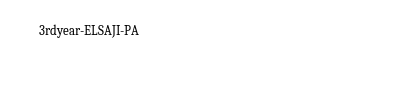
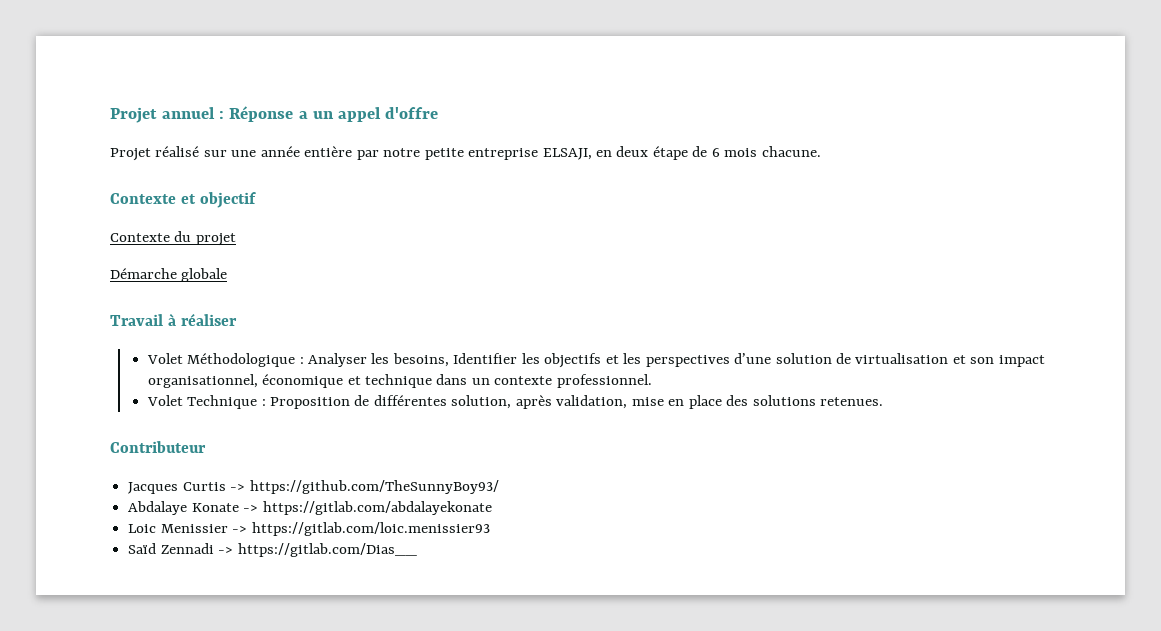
- 3rdyear-ELSAJI-PA
+ Projet annuel : Réponse a un appel d'offre
+ Projet réalisé sur une année entière par notre petite entreprise ELSAJI, en deux étape de 6 mois chacune.
+ Contexte et objectif
+ Contexte du projet
+ Démarche globale
+ Travail à réaliser
+ Volet Méthodologique : Analyser les besoins, Identifier les objectifs et les perspectives d’une solution de virtualisation et son impact organisationnel, économique et technique dans un contexte professionnel.
+ Volet Technique : Proposition de différentes solution, après validation, mise en place des solutions retenues.
+ Contributeur
+ Jacques Curtis -> https://github.com/TheSunnyBoy93/
+ Abdalaye Konate -> https://gitlab.com/abdalayekonate
+ Loic Menissier -> https://gitlab.com/loic.menissier93
+ Saïd Zennadi -> https://gitlab.com/Dias__

